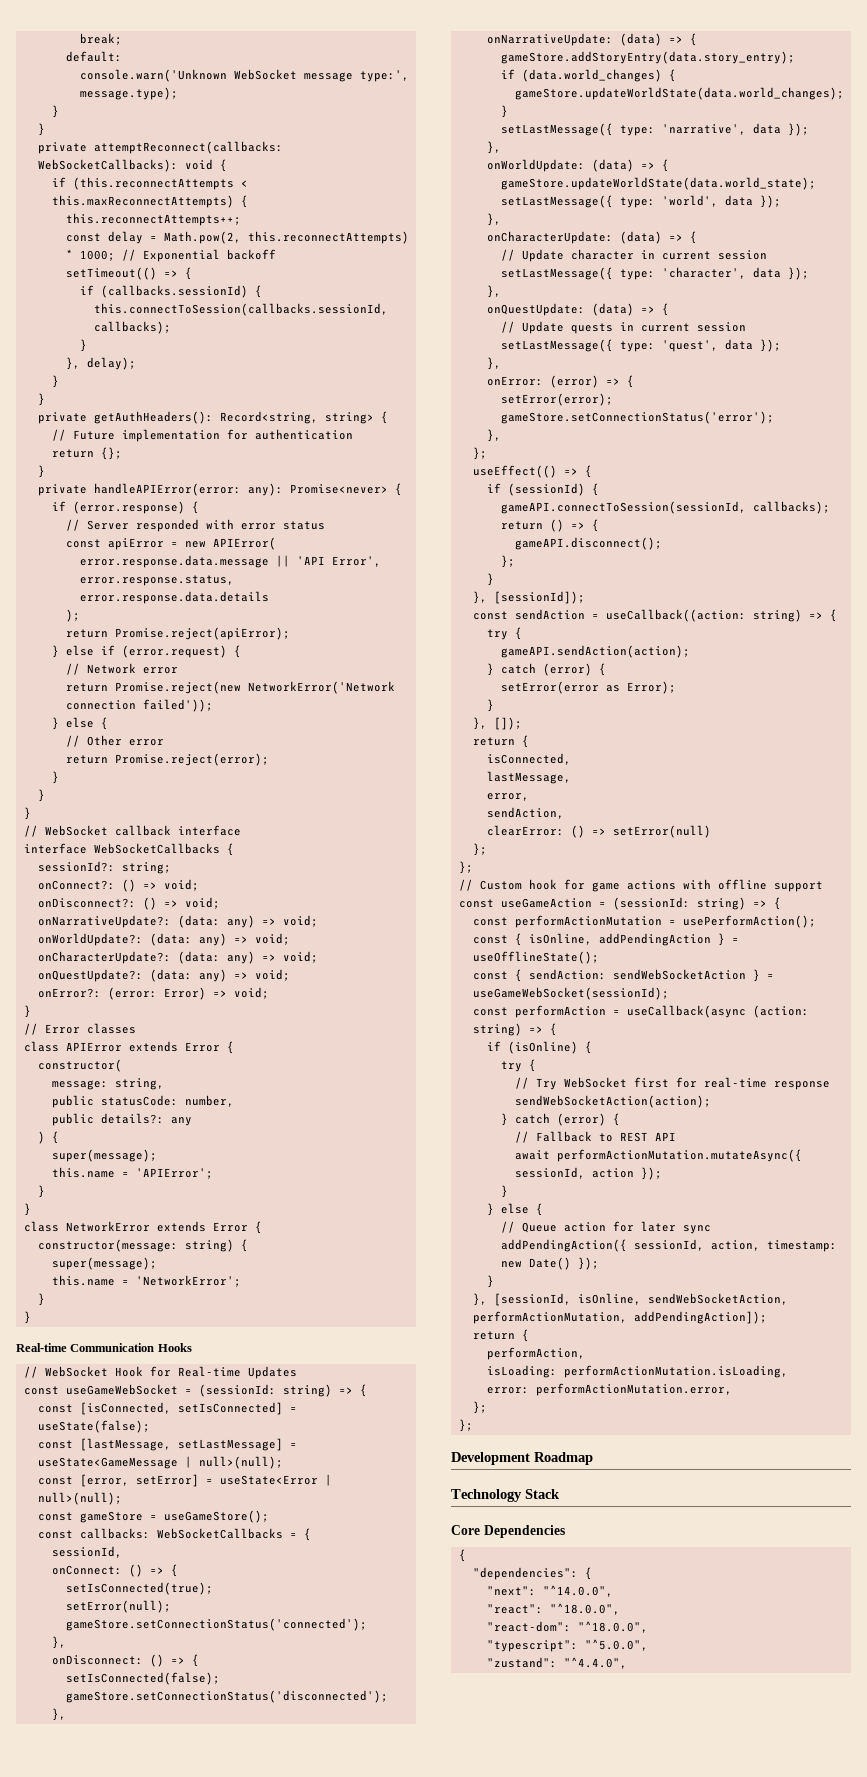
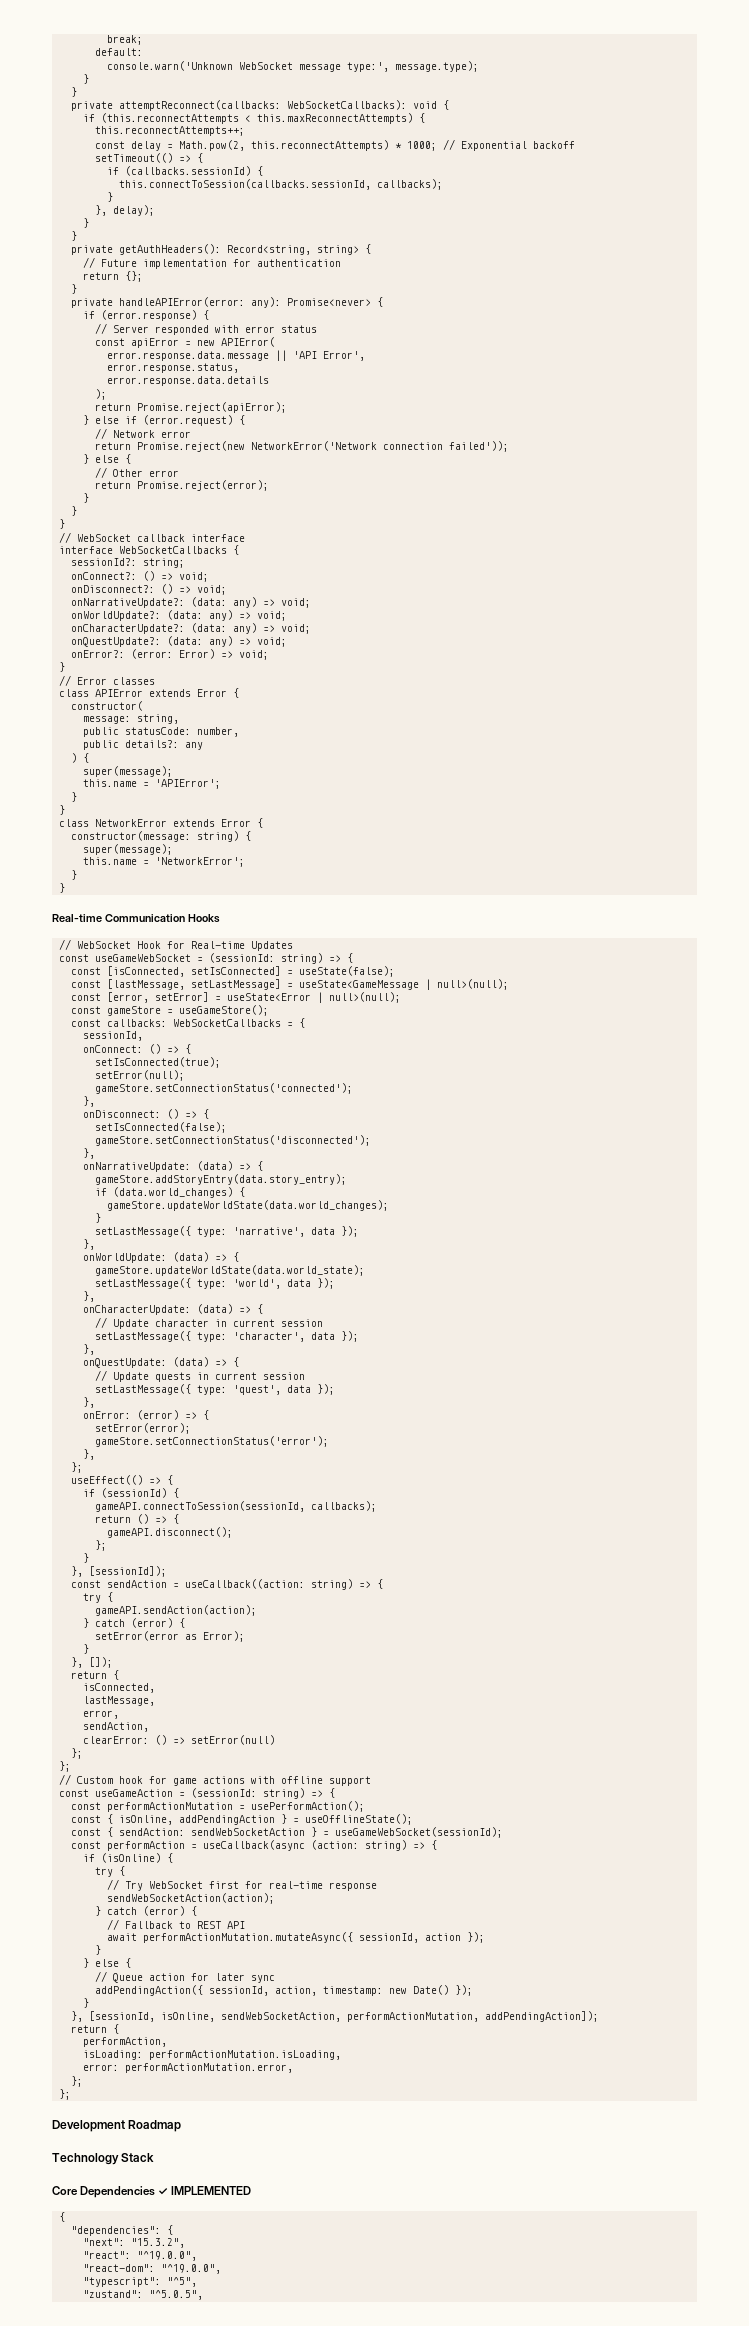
- Core Dependencies
+ Core Dependencies ✓ IMPLEMENTED
- "next": "^14.0.0",
+ "next": "15.3.2",
- "react": "^18.0.0",
+ "react": "^19.0.0",
- "react-dom": "^18.0.0",
+ "react-dom": "^19.0.0",
- "typescript": "^5.0.0",
+ "typescript": "^5",
- "zustand": "^4.4.0",
+ "zustand": "^5.0.5",

